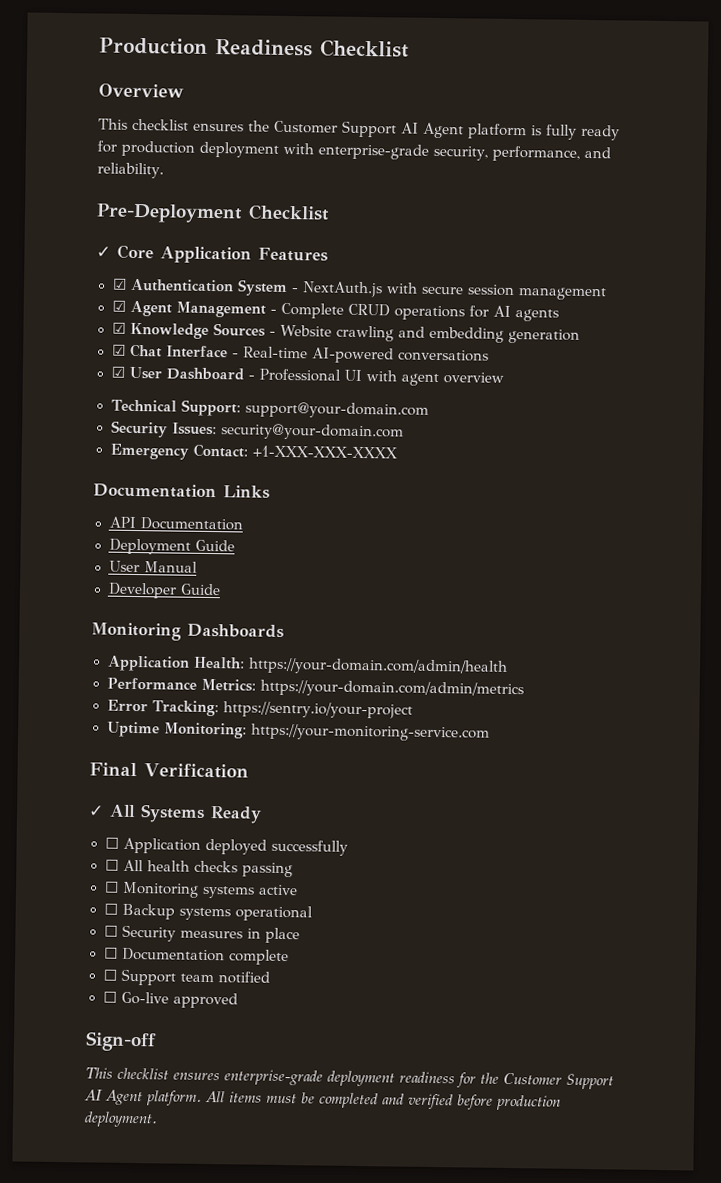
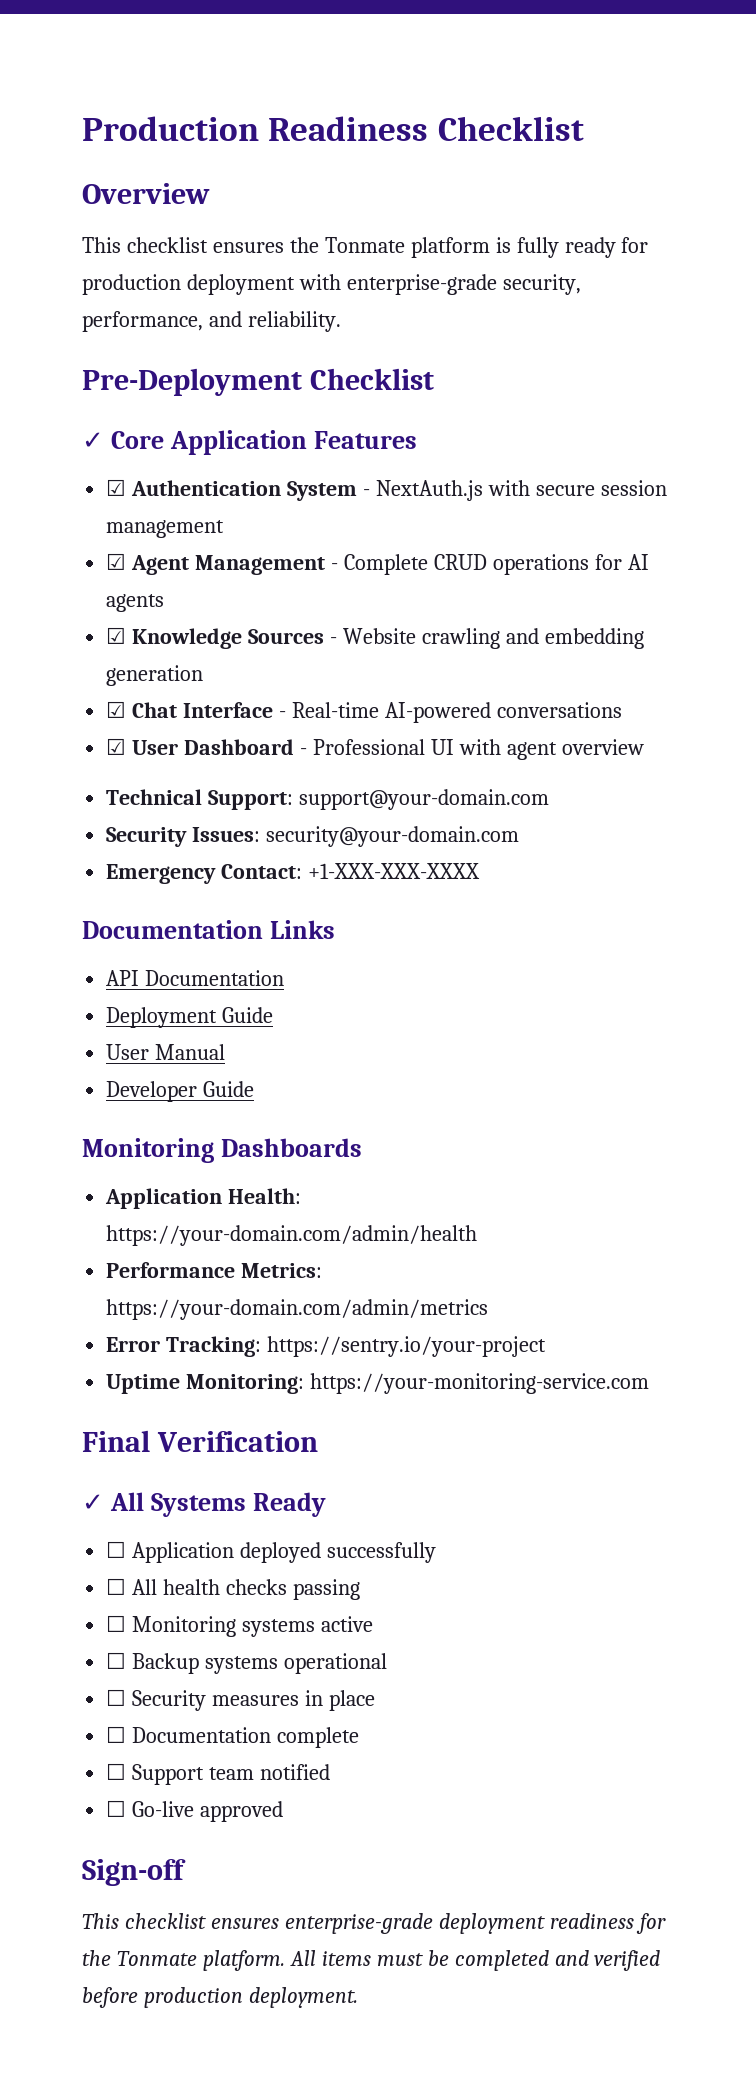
- This checklist ensures the Customer Support AI Agent platform is fully ready for production deployment with enterprise-grade security, performance, and reliability.
+ This checklist ensures the Tonmate platform is fully ready for production deployment with enterprise-grade security, performance, and reliability.
- This checklist ensures enterprise-grade deployment readiness for the Customer Support AI Agent platform.
+ This checklist ensures enterprise-grade deployment readiness for the Tonmate platform.

